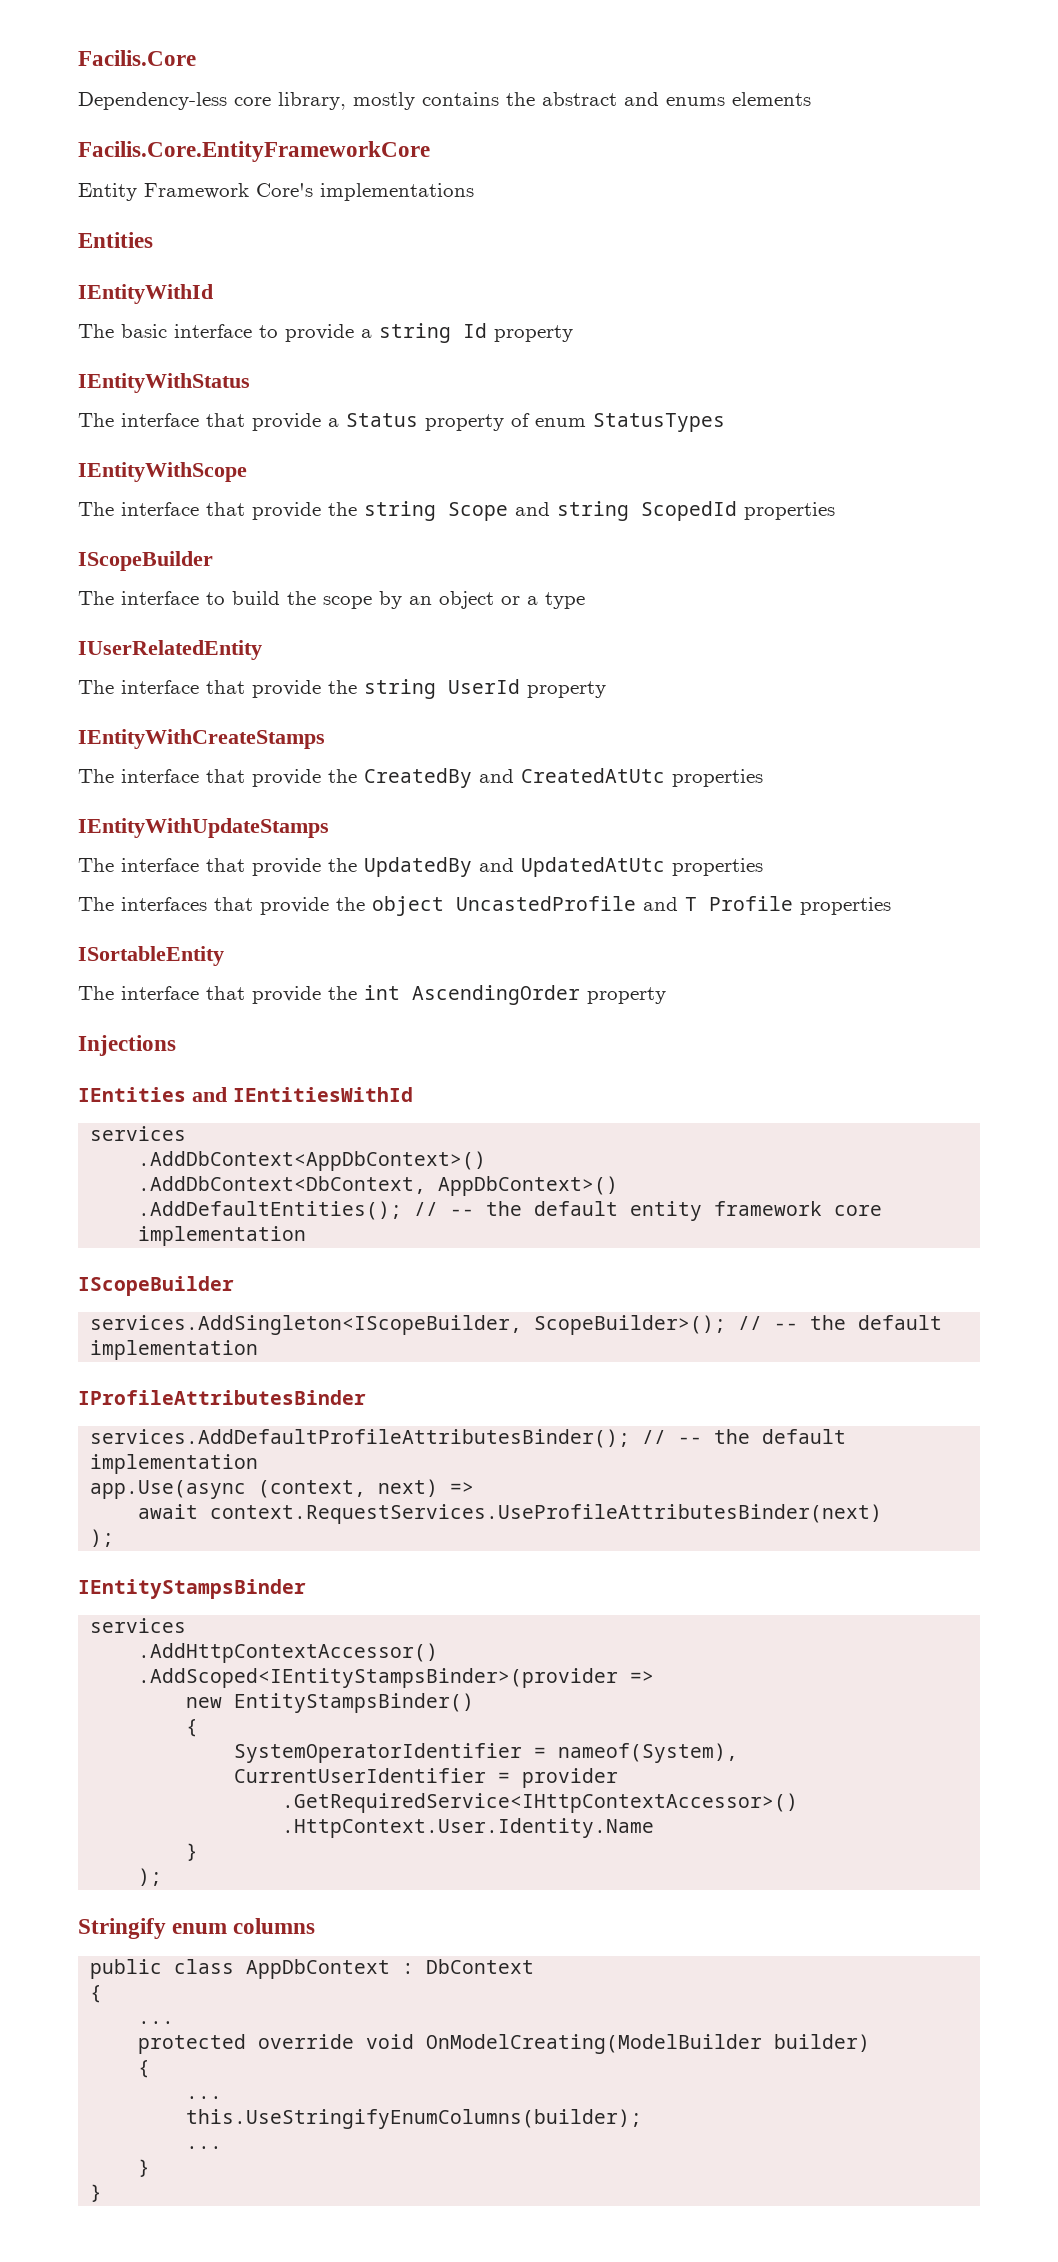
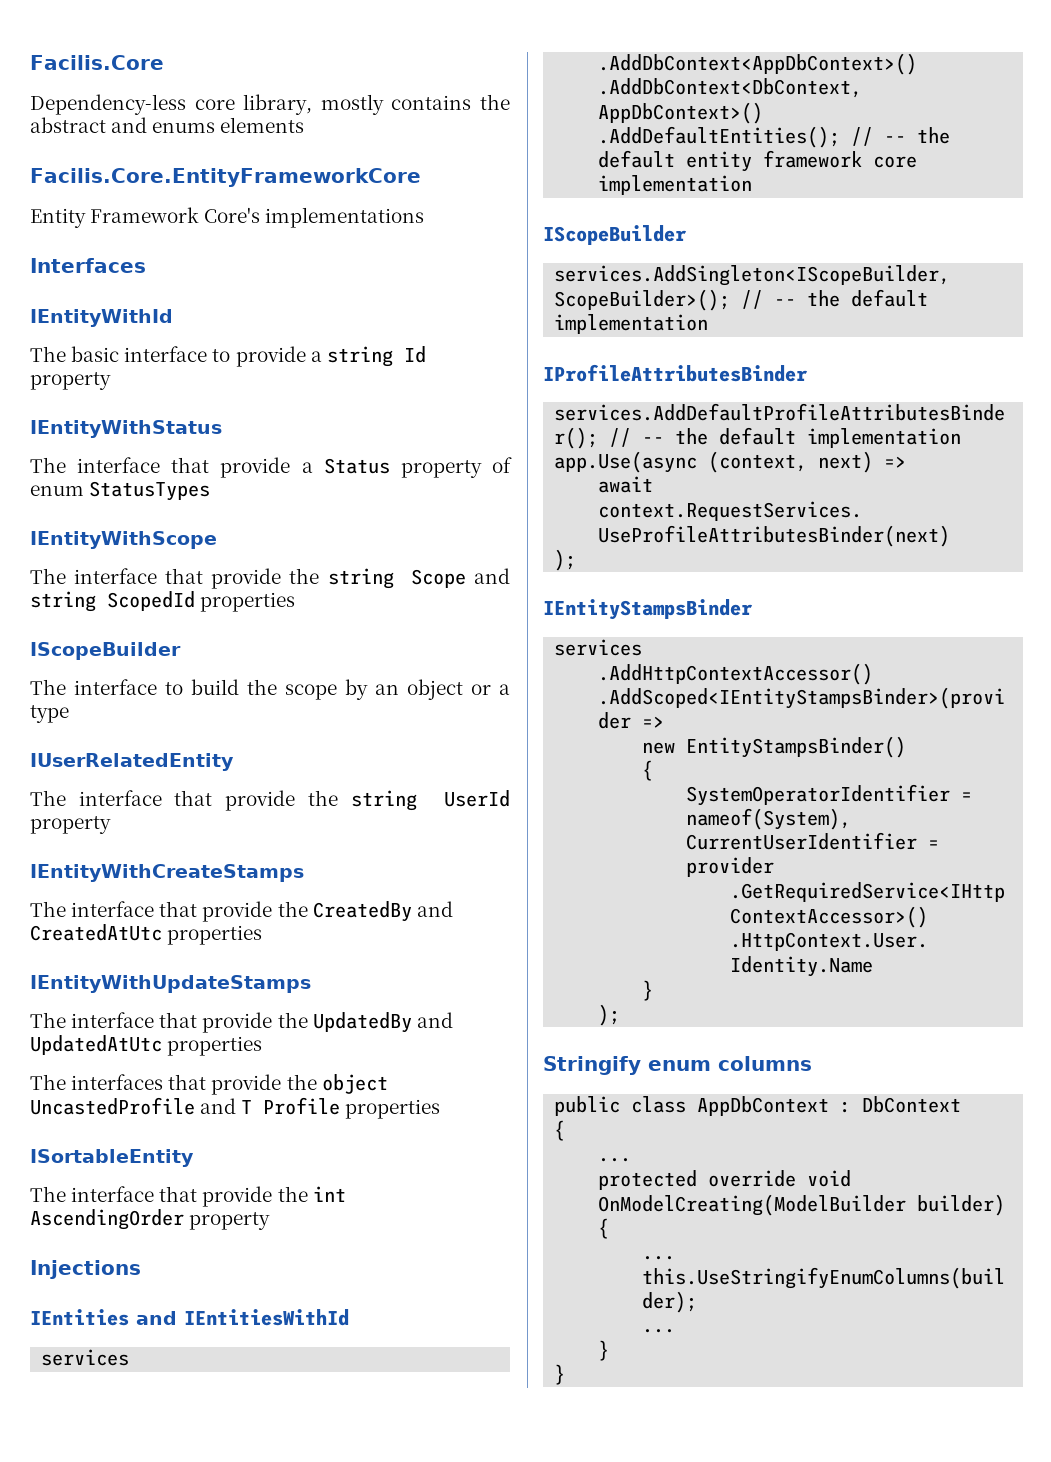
- Entities
+ Interfaces

